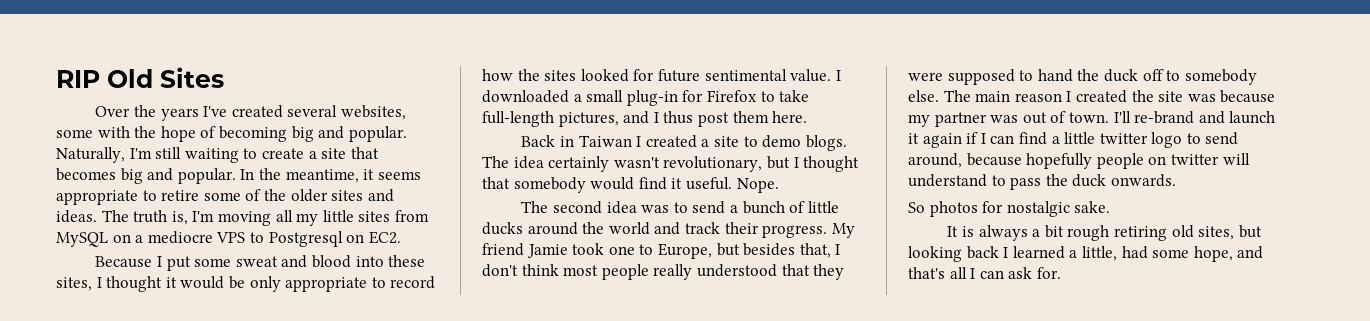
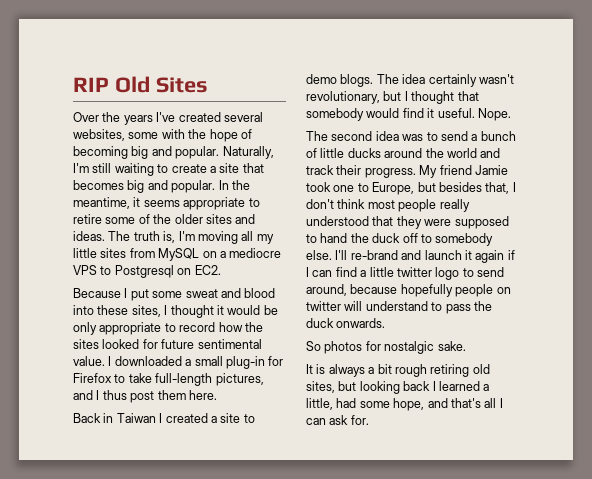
- The main reason I created the site was because my partner was out of town.

